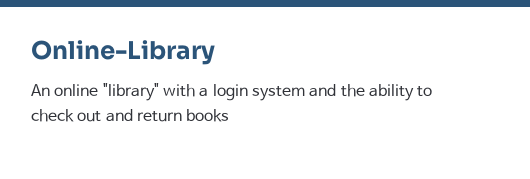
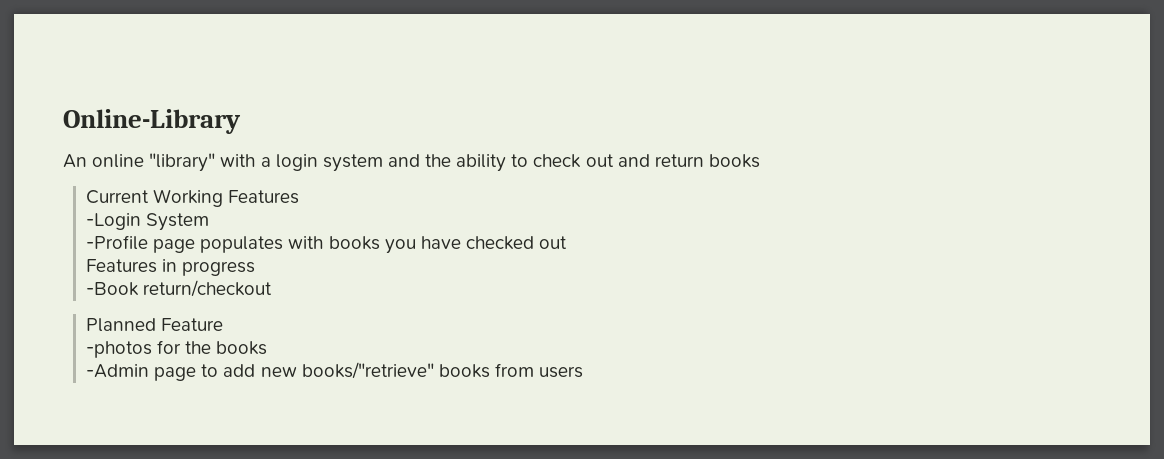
+ Current Working Features
+ -Login System
+ -Profile page populates with books you have checked out
+ Features in progress
+ -Book return/checkout
+ Planned Feature
+ -photos for the books
+ -Admin page to add new books/"retrieve" books from users

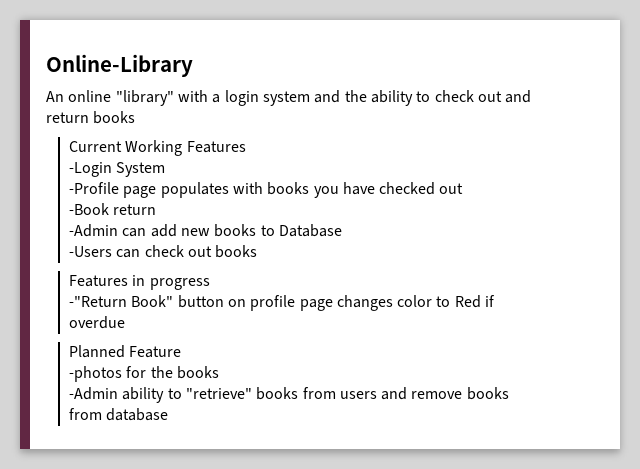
+ -Book return
+ -Admin can add new books to Database
+ -Users can check out books
  Features in progress
- -Book return/checkout
+ -"Return Book" button on profile page changes color to Red if overdue
- -Admin page to add new books/"retrieve" books from users
+ -Admin ability to "retrieve" books from users and remove books from database

